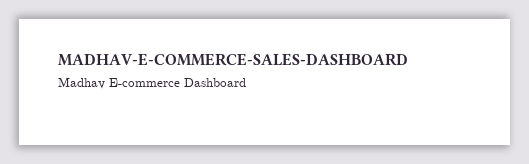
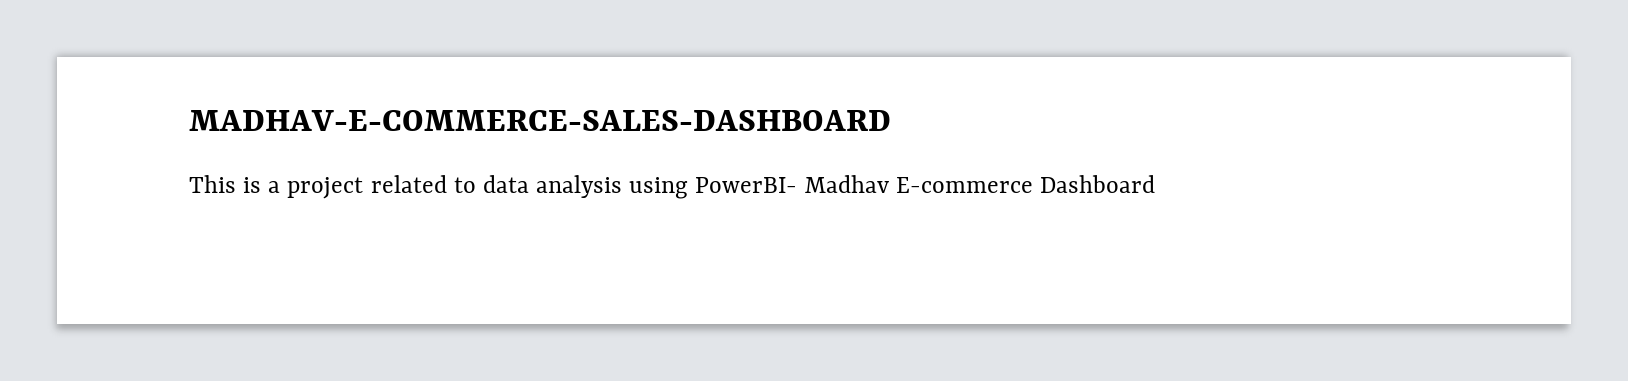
- Madhav E-commerce Dashboard
+ This is a project related to data analysis using PowerBI- Madhav E-commerce Dashboard

